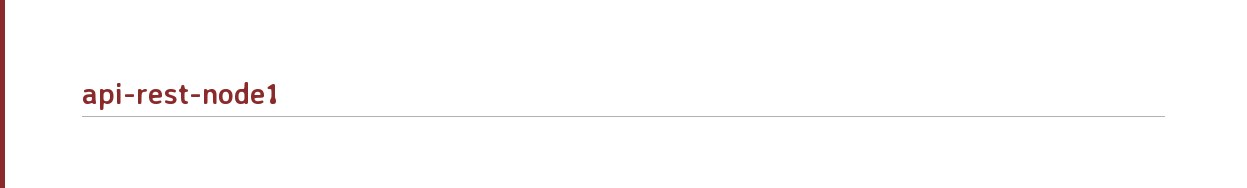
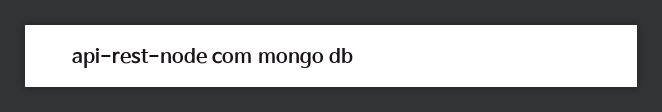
- api-rest-node1
+ api-rest-node com mongo db

